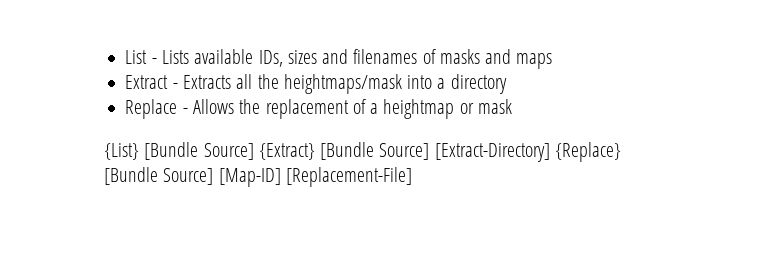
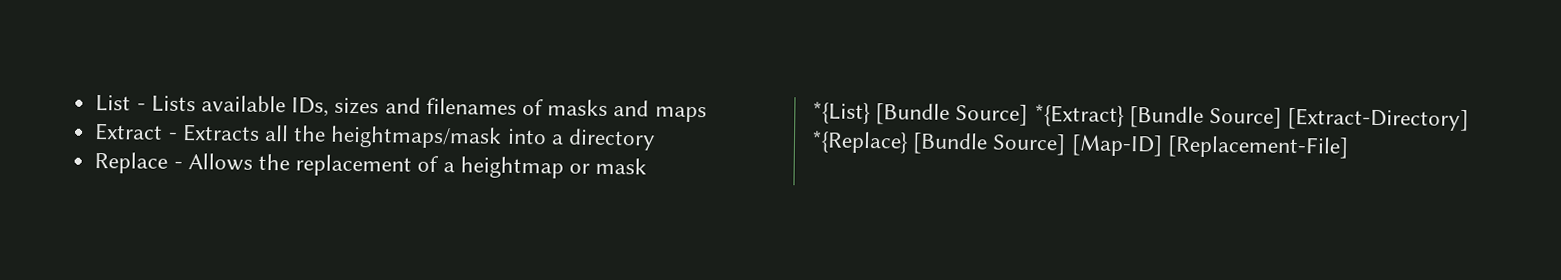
- {List} [Bundle Source] {Extract} [Bundle Source] [Extract-Directory] {Replace} [Bundle Source] [Map-ID] [Replacement-File]
+ *{List} [Bundle Source] *{Extract} [Bundle Source] [Extract-Directory] *{Replace} [Bundle Source] [Map-ID] [Replacement-File]

